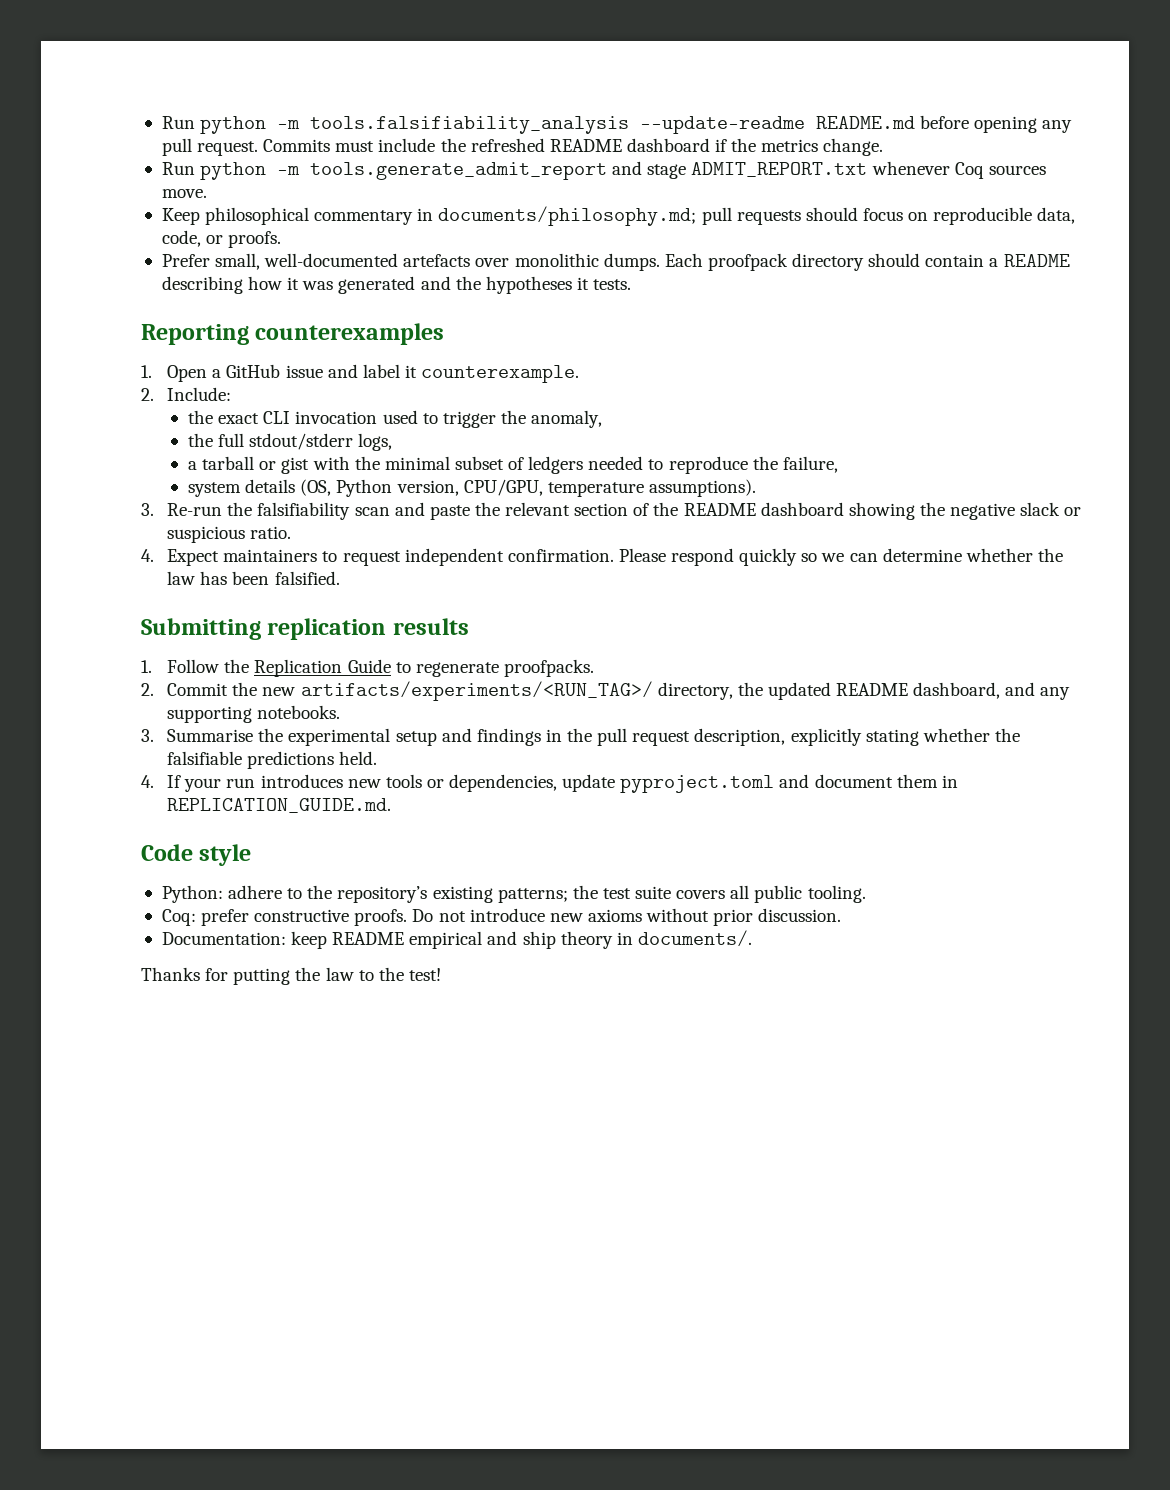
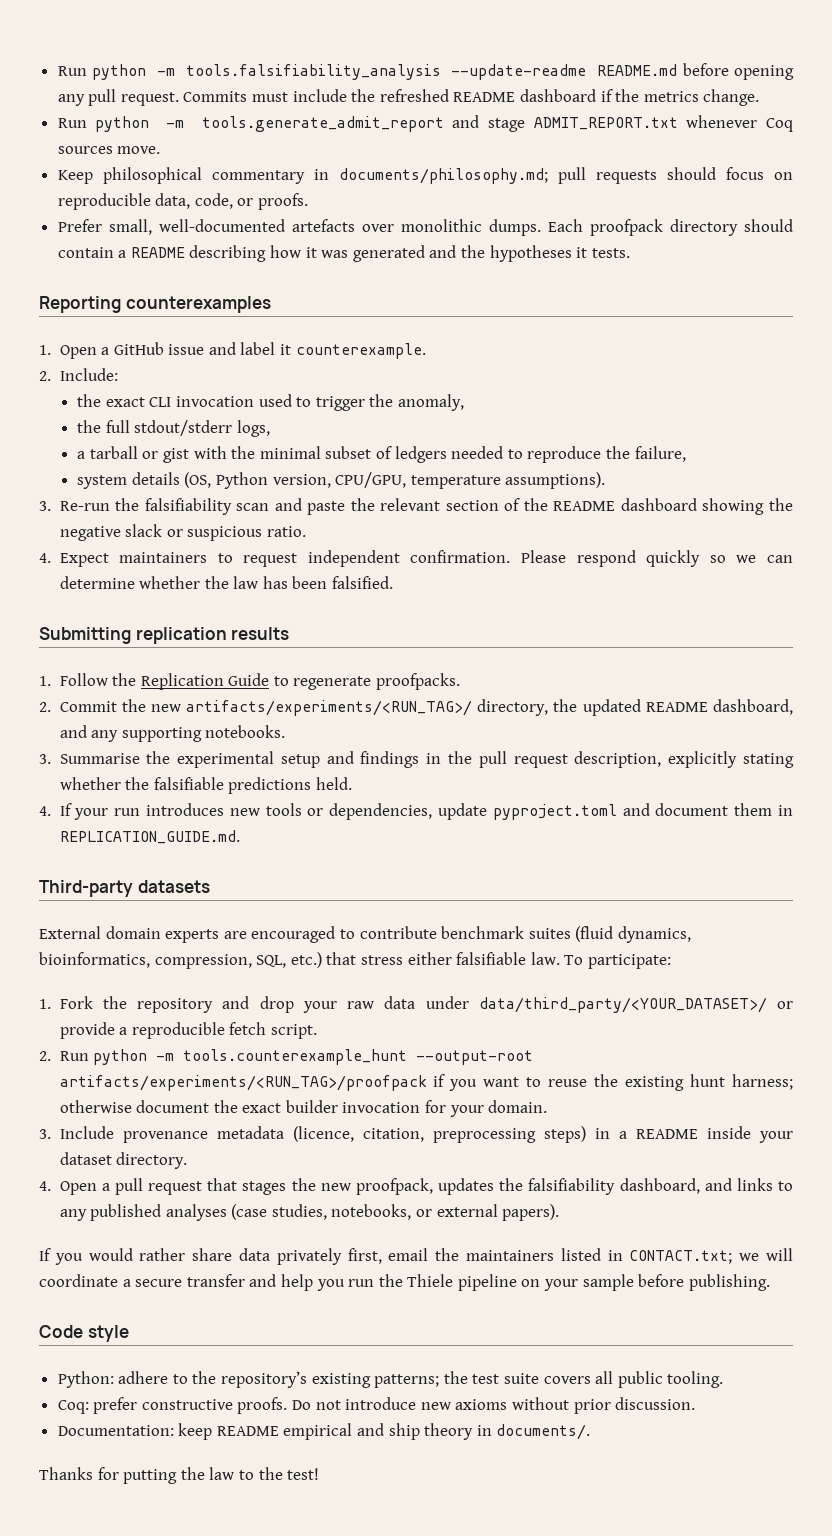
+ Third-party datasets
+ External domain experts are encouraged to contribute benchmark suites (fluid dynamics, bioinformatics, compression, SQL, etc.) that stress either falsifiable law. To participate:
+ 1. Fork the repository and drop your raw data under data/third_party/<YOUR_DATASET>/ or provide a reproducible fetch script.
+ 2. Run python -m tools.counterexample_hunt --output-root artifacts/experiments/<RUN_TAG>/proofpack if you want to reuse the existing hunt harness; otherwise document the exact builder invocation for your domain.
+ 3. Include provenance metadata (licence, citation, preprocessing steps) in a README inside your dataset directory.
+ 4. Open a pull request that stages the new proofpack, updates the falsifiability dashboard, and links to any published analyses (case studies, notebooks, or external papers).
+ If you would rather share data privately first, email the maintainers listed in CONTACT.txt; we will coordinate a secure transfer and help you run the Thiele pipeline on your sample before publishing.

